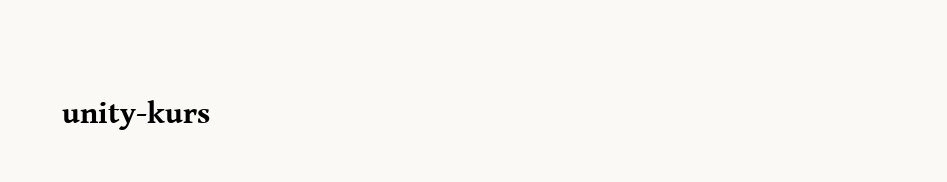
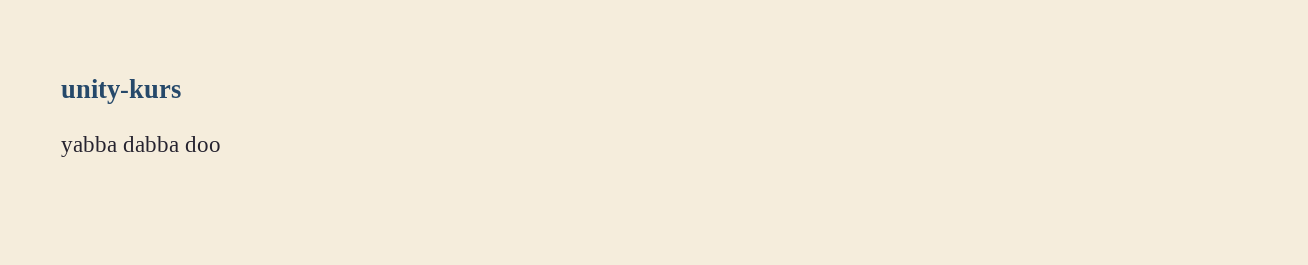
+ yabba dabba doo

